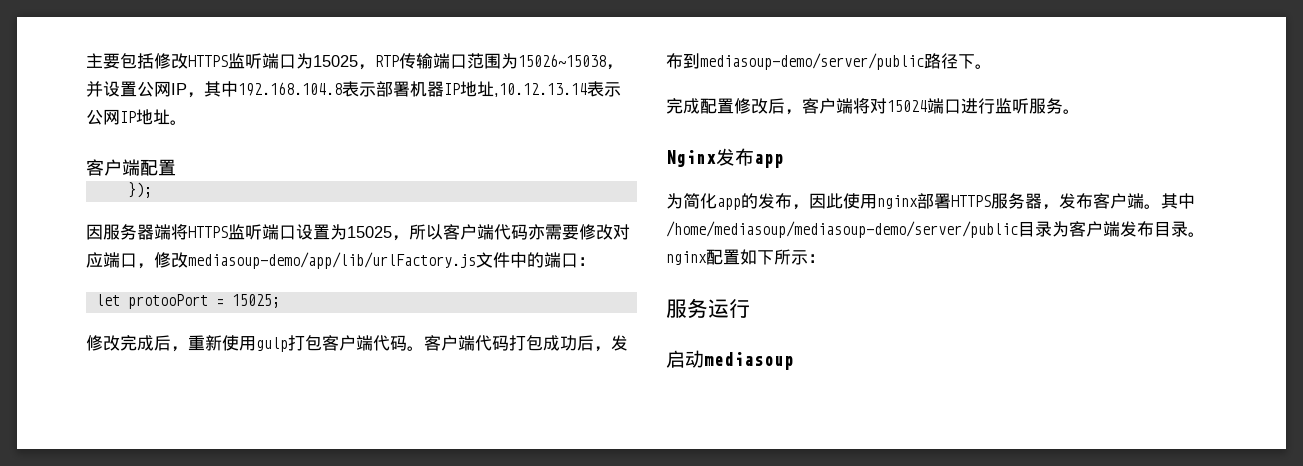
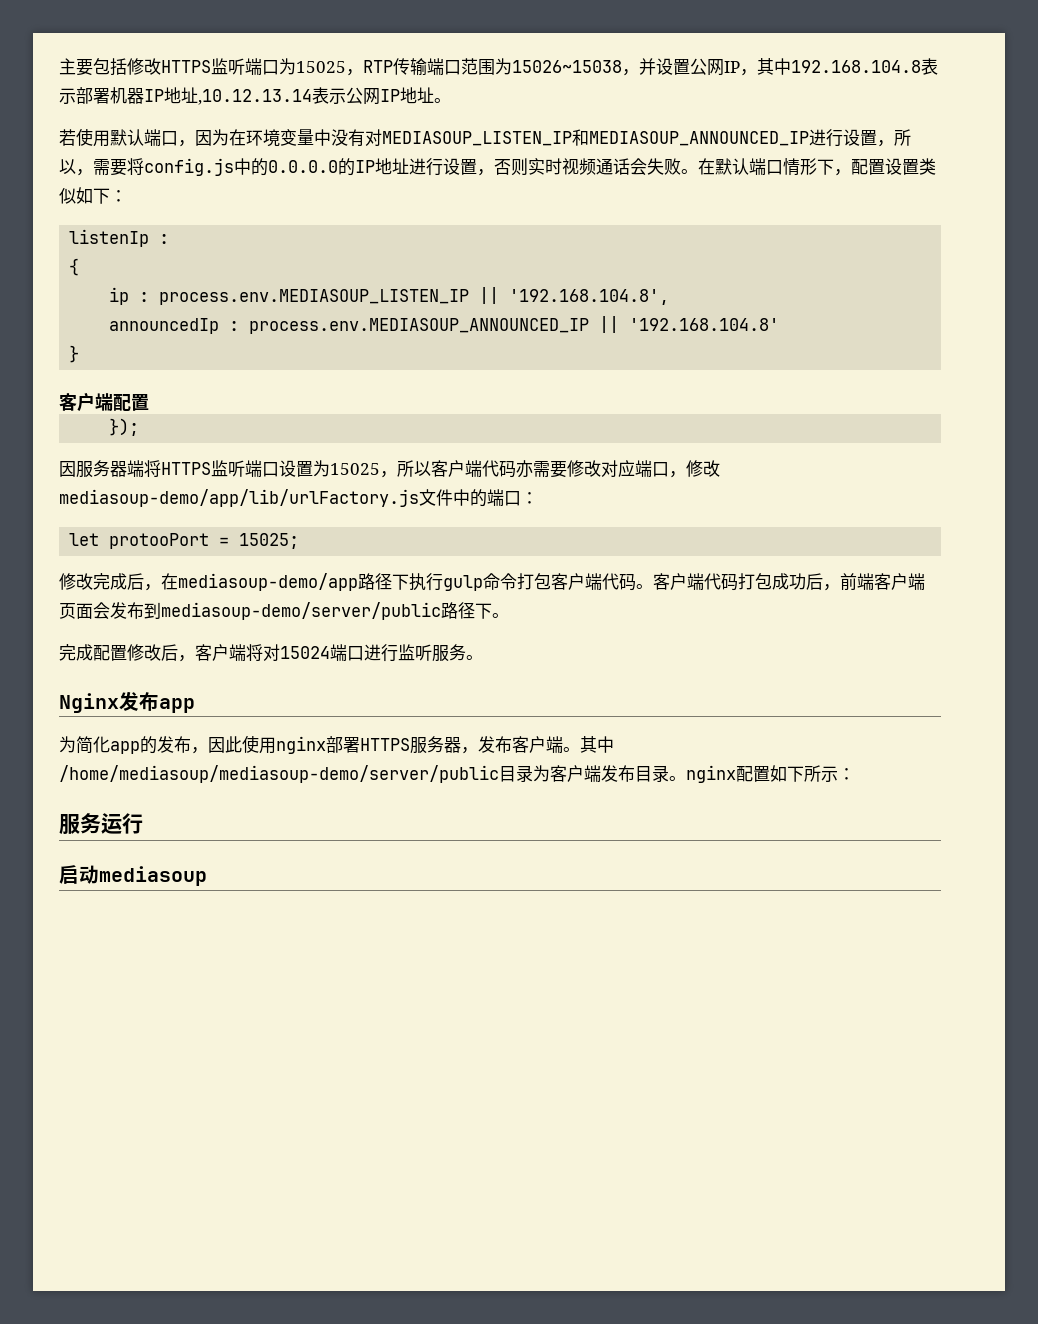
+ 若使用默认端口，因为在环境变量中没有对MEDIASOUP_LISTEN_IP和MEDIASOUP_ANNOUNCED_IP进行设置，所以，需要将config.js中的0.0.0.0的IP地址进行设置，否则实时视频通话会失败。在默认端口情形下，配置设置类似如下：
+ listenIp :
+ {
+ ip : process.env.MEDIASOUP_LISTEN_IP || '192.168.104.8',
+ announcedIp : process.env.MEDIASOUP_ANNOUNCED_IP || '192.168.104.8'
+ }
- 修改完成后，重新使用gulp打包客户端代码。
+ 修改完成后，在mediasoup-demo/app路径下执行gulp命令打包客户端代码。
- 客户端代码打包成功后，发布到mediasoup-demo/server/public路径下。
+ 客户端代码打包成功后，前端客户端页面会发布到mediasoup-demo/server/public路径下。

